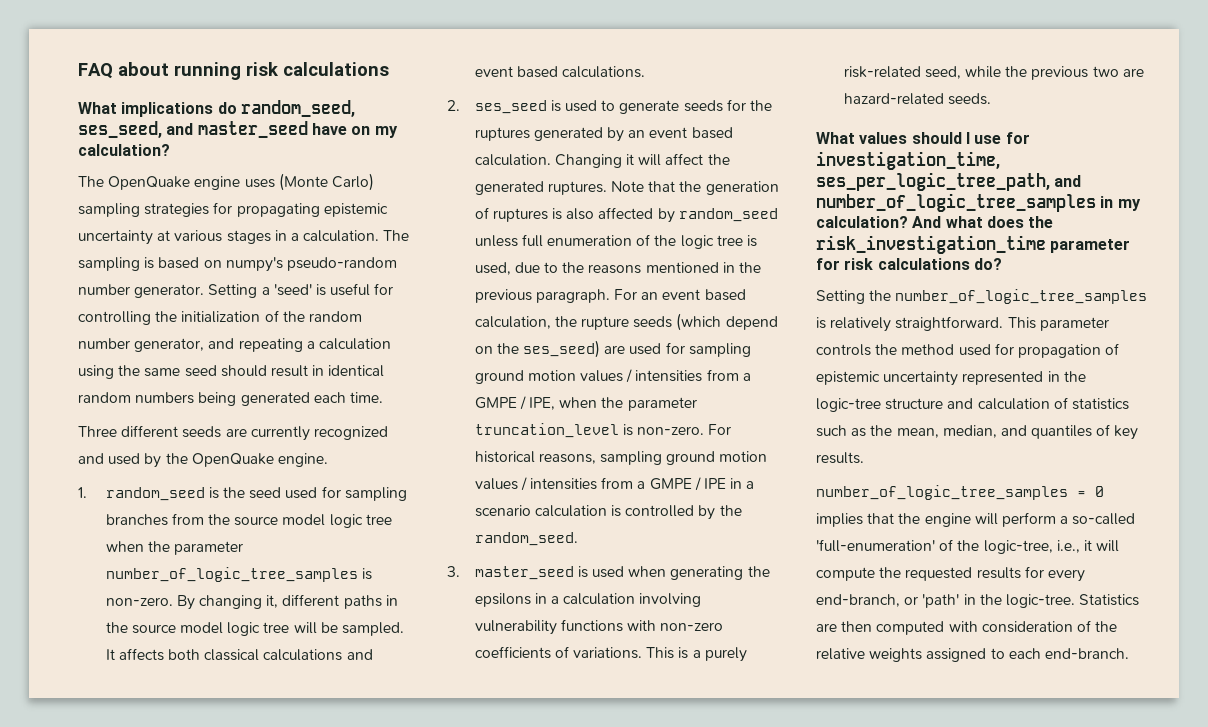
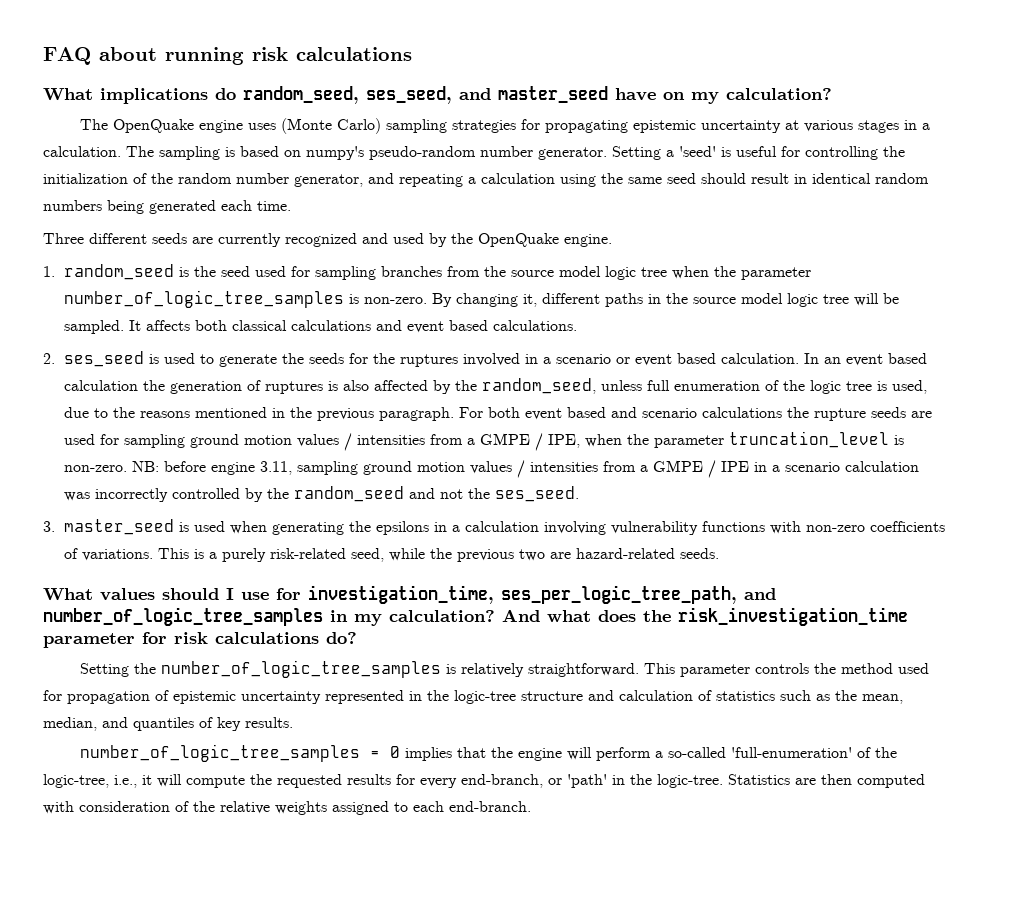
- 2. ses_seed is used to generate seeds for the ruptures generated by an event based calculation. Changing it will affect the generated ruptures. Note that the generation of ruptures is also affected by random_seed unless full enumeration of the logic tree is used, due to the reasons mentioned in the previous paragraph.
+ 2. ses_seed is used to generate the seeds for the ruptures involved in a scenario or event based calculation. In an event based calculation the generation of ruptures is also affected by the random_seed, unless full enumeration of the logic tree is used, due to the reasons mentioned in the previous paragraph.
- For an event based calculation, the rupture seeds (which depend on the ses_seed) are used for sampling ground motion values / intensities from a GMPE / IPE, when the parameter truncation_level is non-zero.
+ For both event based and scenario calculations the rupture seeds are used for sampling ground motion values / intensities from a GMPE / IPE, when the parameter truncation_level is non-zero.
- For historical reasons, sampling ground motion values / intensities from a GMPE / IPE in a scenario calculation is controlled by the random_seed.
+ NB: before engine 3.11, sampling ground motion values / intensities from a GMPE / IPE in a scenario calculation was incorrectly controlled by the random_seed and not the ses_seed.

